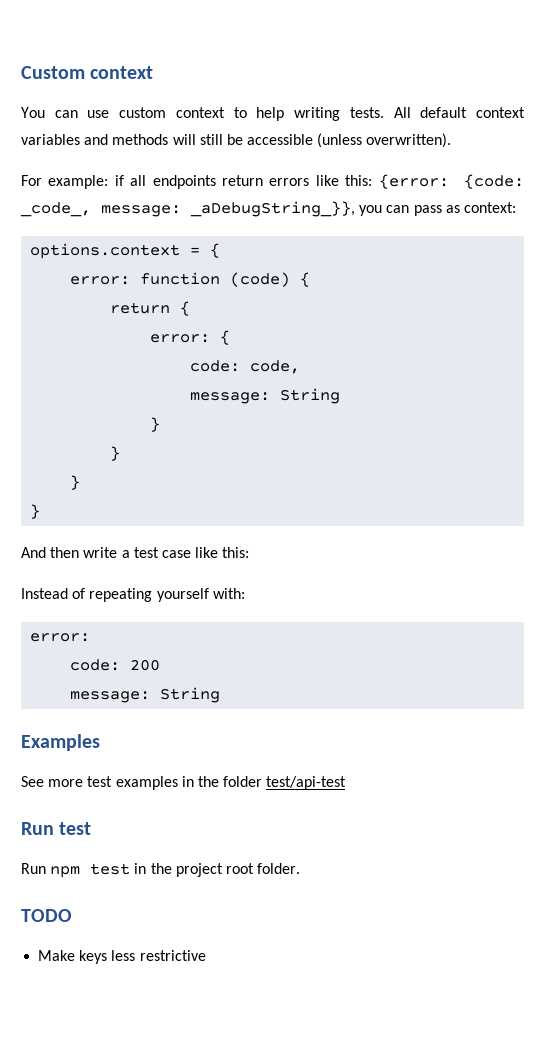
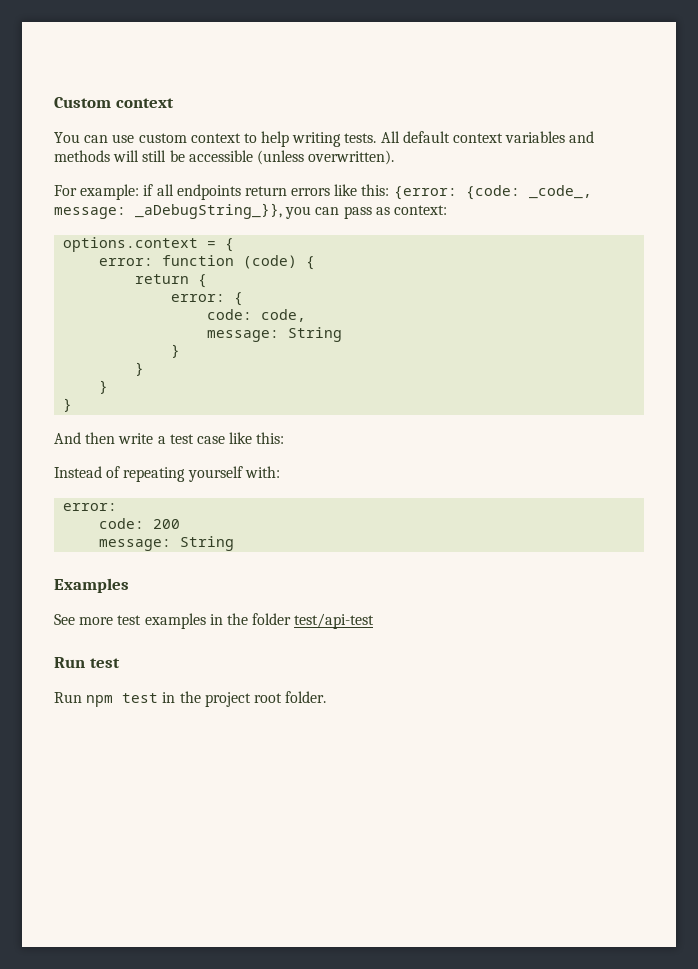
- TODO
- Make keys less restrictive

